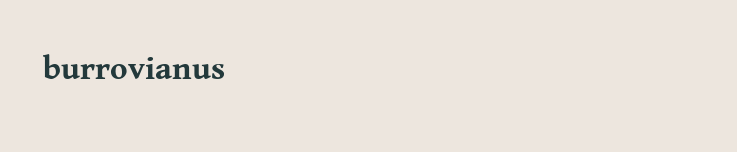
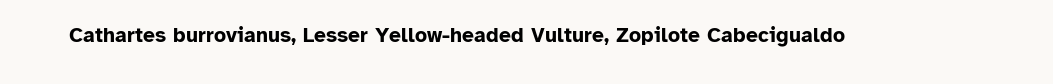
- burrovianus
+ Cathartes burrovianus, Lesser Yellow-headed Vulture, Zopilote Cabecigualdo

